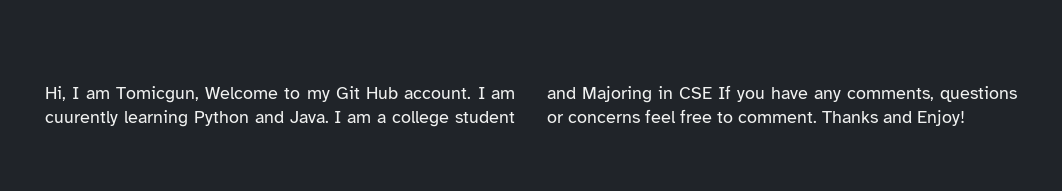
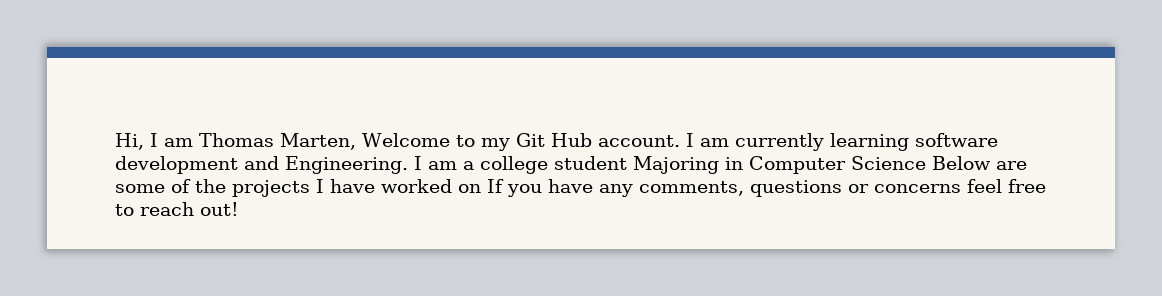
- Hi, I am Tomicgun, Welcome to my Git Hub account.
+ Hi, I am Thomas Marten, Welcome to my Git Hub account.
- I am cuurently learning Python and Java.
+ I am currently learning software development and Engineering.
- I am a college student and Majoring in CSE If you have any comments, questions or concerns feel free to comment. Thanks and Enjoy!
+ I am a college student Majoring in Computer Science Below are some of the projects I have worked on If you have any comments, questions or concerns feel free to reach out!

